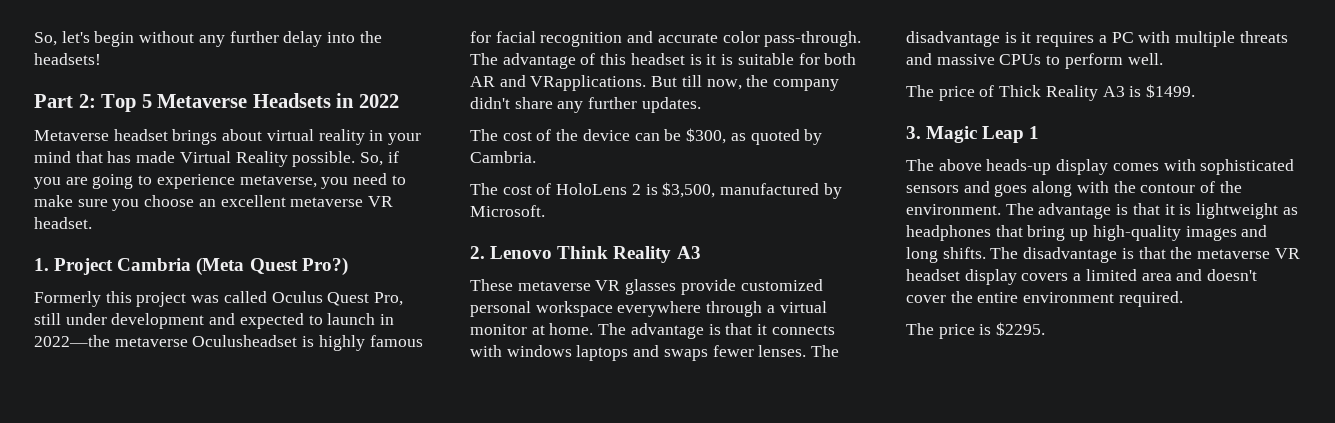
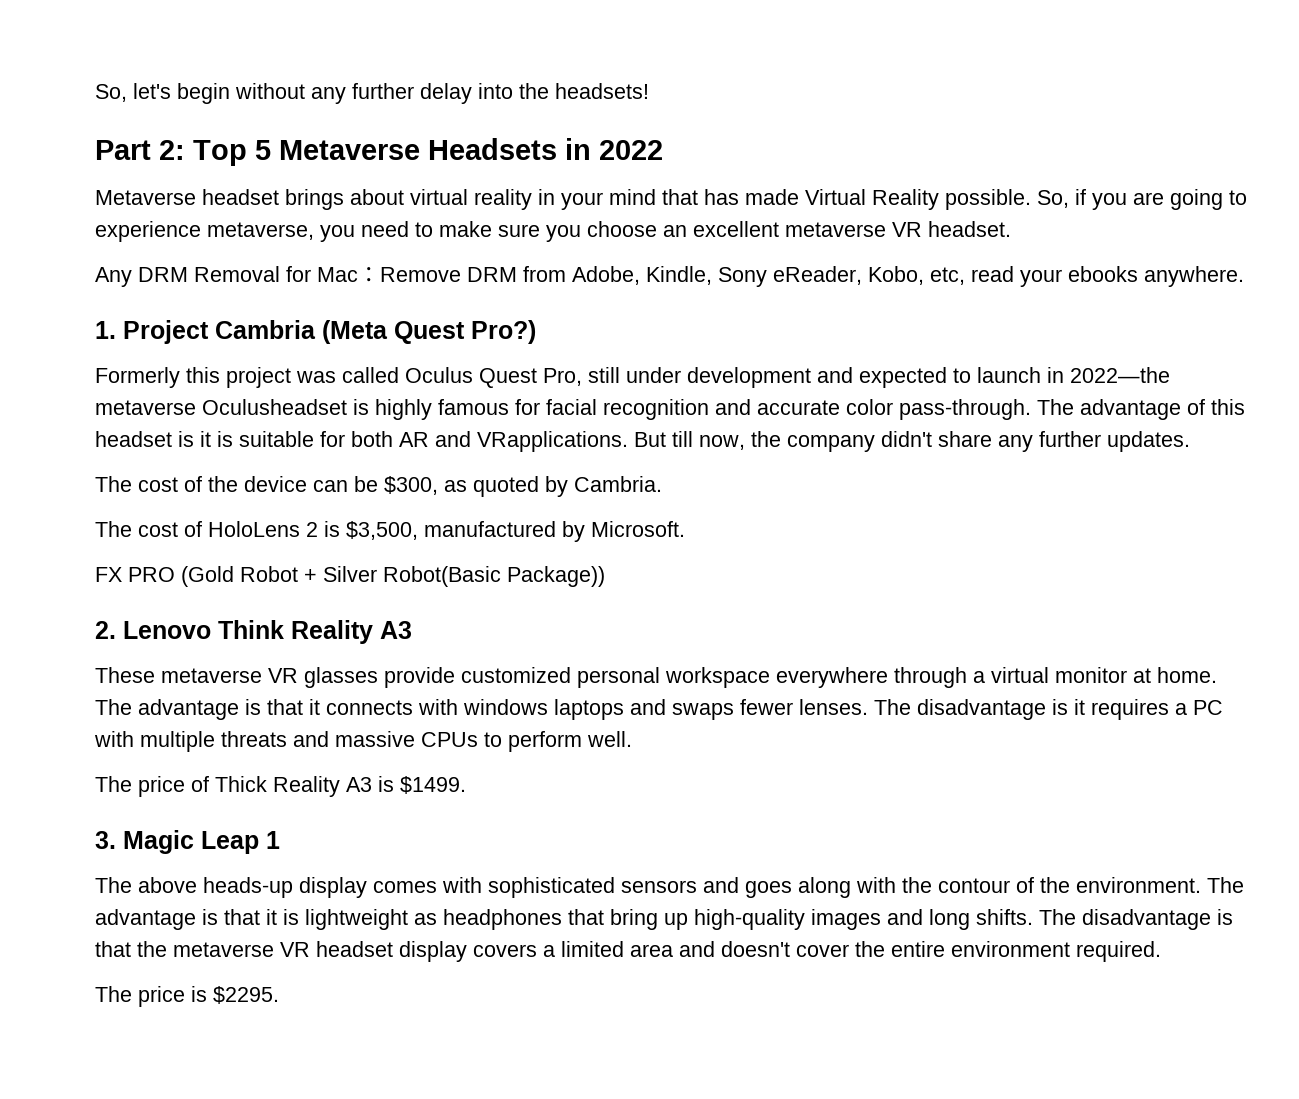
+ Any DRM Removal for Mac：Remove DRM from Adobe, Kindle, Sony eReader, Kobo, etc, read your ebooks anywhere.
+ FX PRO (Gold Robot + Silver Robot(Basic Package))

